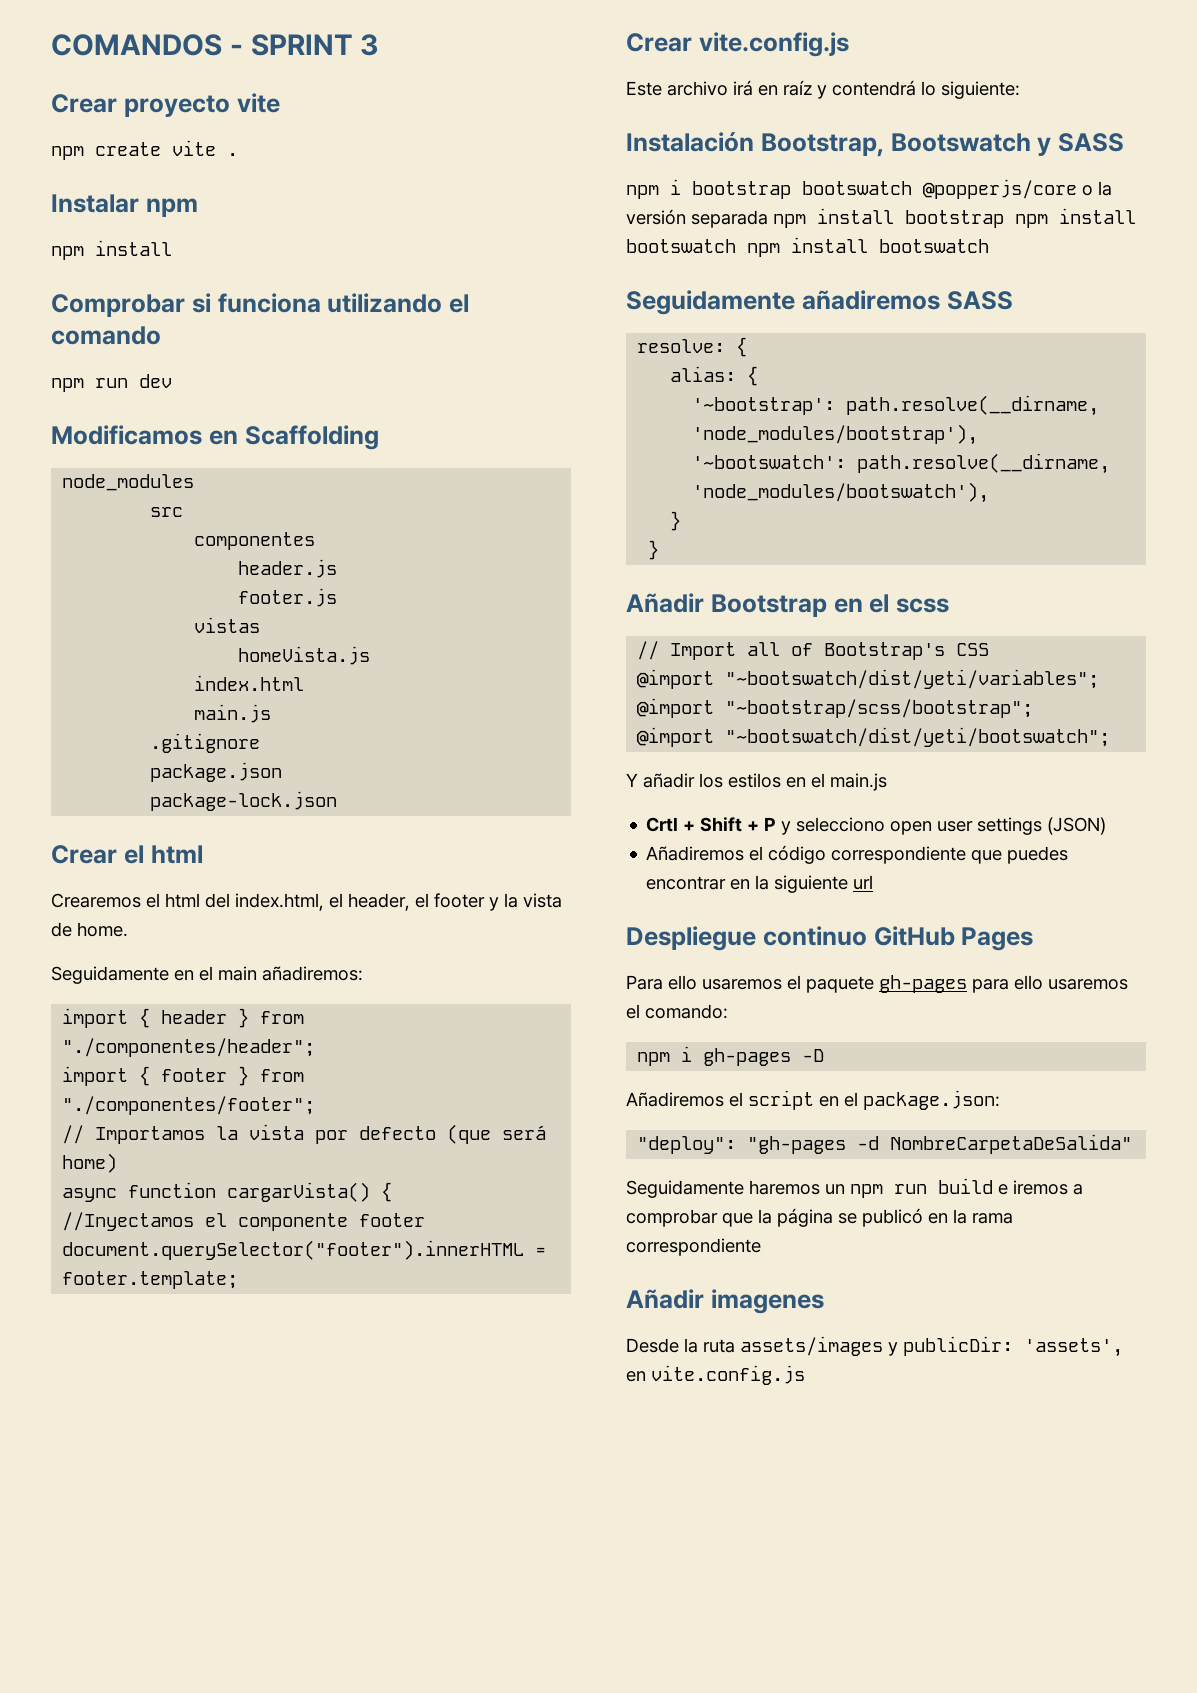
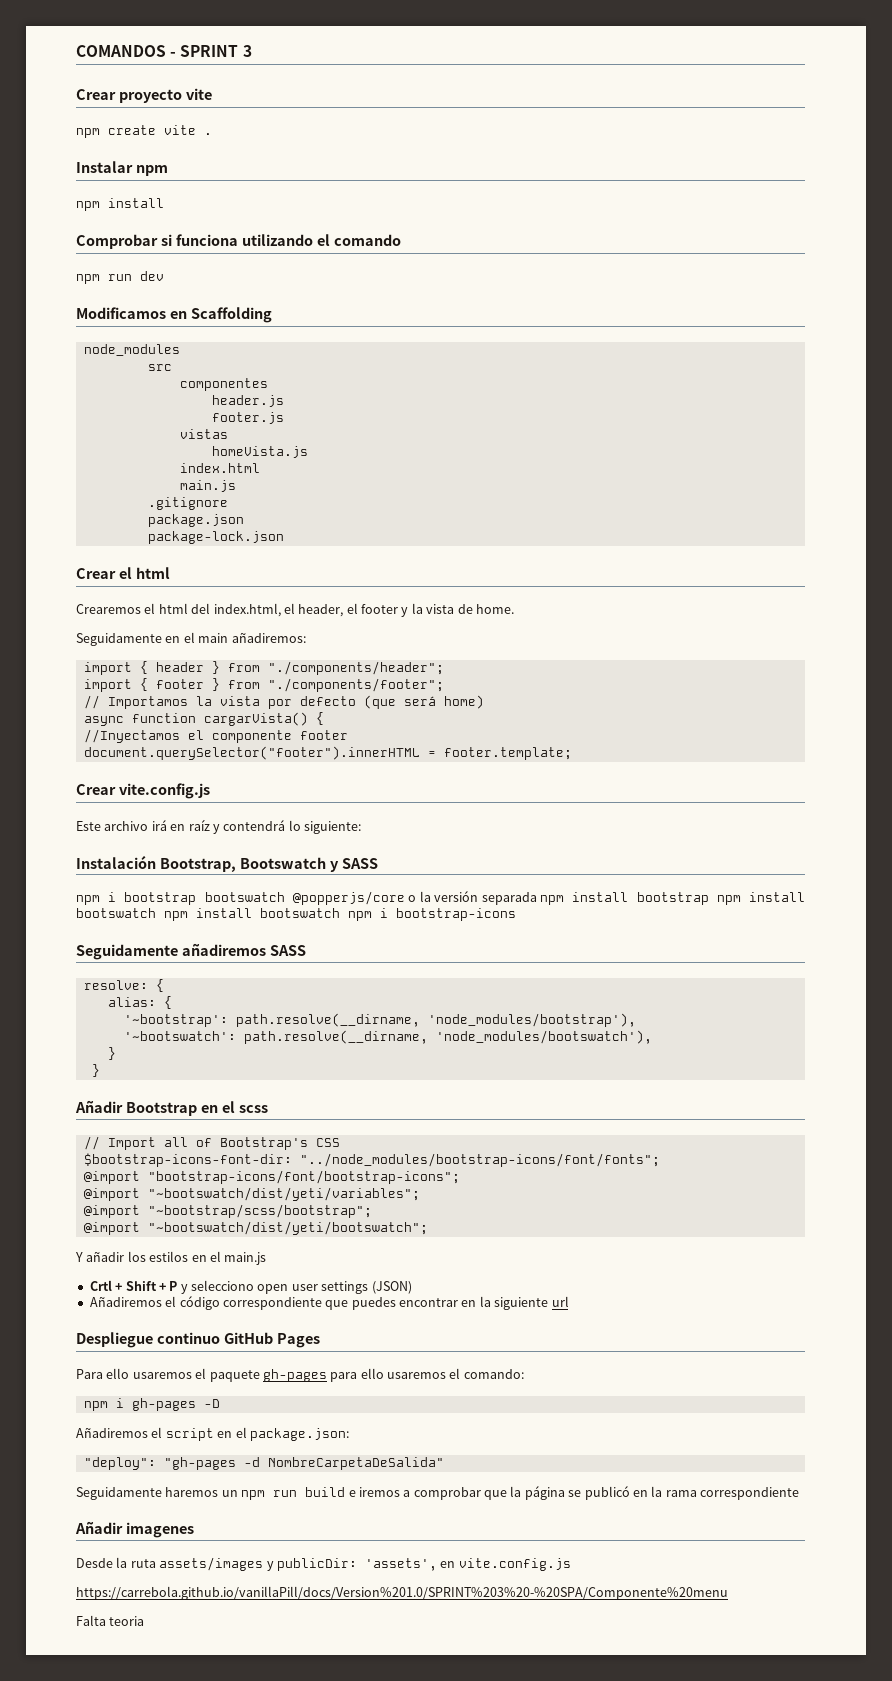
- import { header } from "./componentes/header";
+ import { header } from "./components/header";
- import { footer } from "./componentes/footer";
+ import { footer } from "./components/footer";
- npm i bootstrap bootswatch @popperjs/core o la versión separada npm install bootstrap npm install bootswatch npm install bootswatch
+ npm i bootstrap bootswatch @popperjs/core o la versión separada npm install bootstrap npm install bootswatch npm install bootswatch npm i bootstrap-icons
+ $bootstrap-icons-font-dir: "../node_modules/bootstrap-icons/font/fonts";
+ @import "bootstrap-icons/font/bootstrap-icons";
+ https://carrebola.github.io/vanillaPill/docs/Version%201.0/SPRINT%203%20-%20SPA/Componente%20menu
+ Falta teoria

